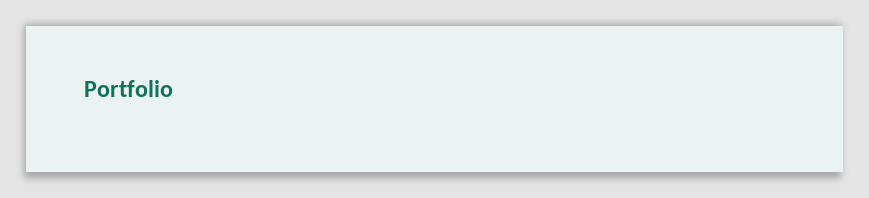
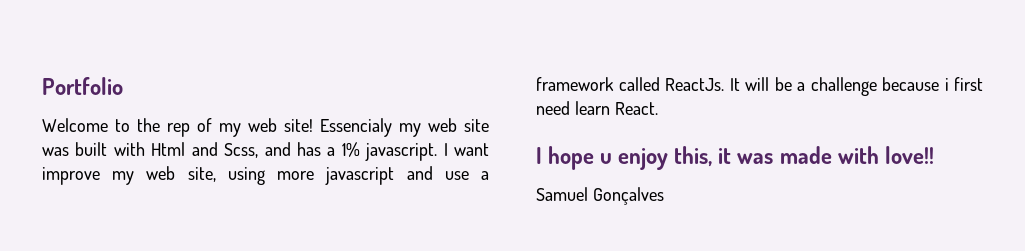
+ Welcome to the rep of my web site! Essencialy my web site was built with Html and Scss, and has a 1% javascript. I want improve my web site, using more javascript and use a framework called ReactJs. It will be a challenge because i first need learn React.
+ I hope u enjoy this, it was made with love!!
+ Samuel Gonçalves

